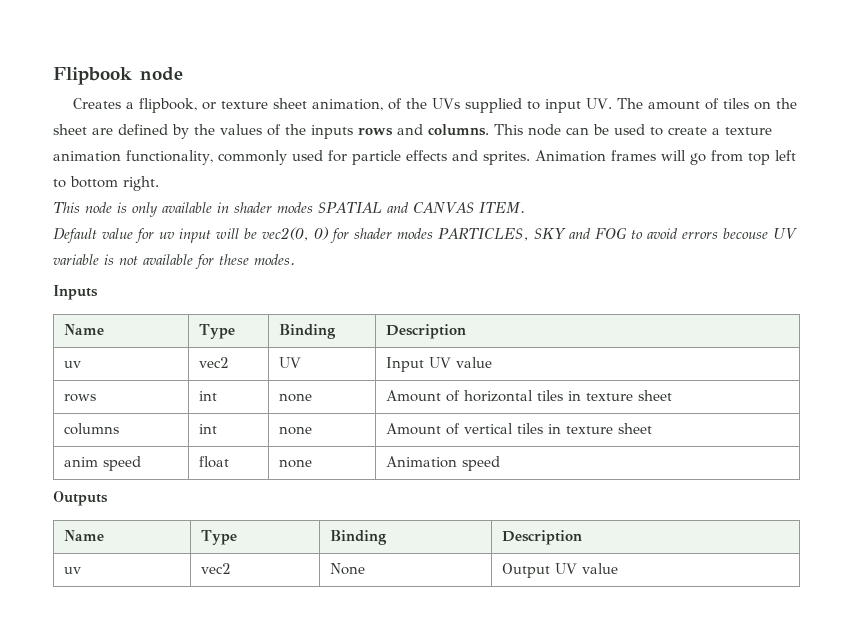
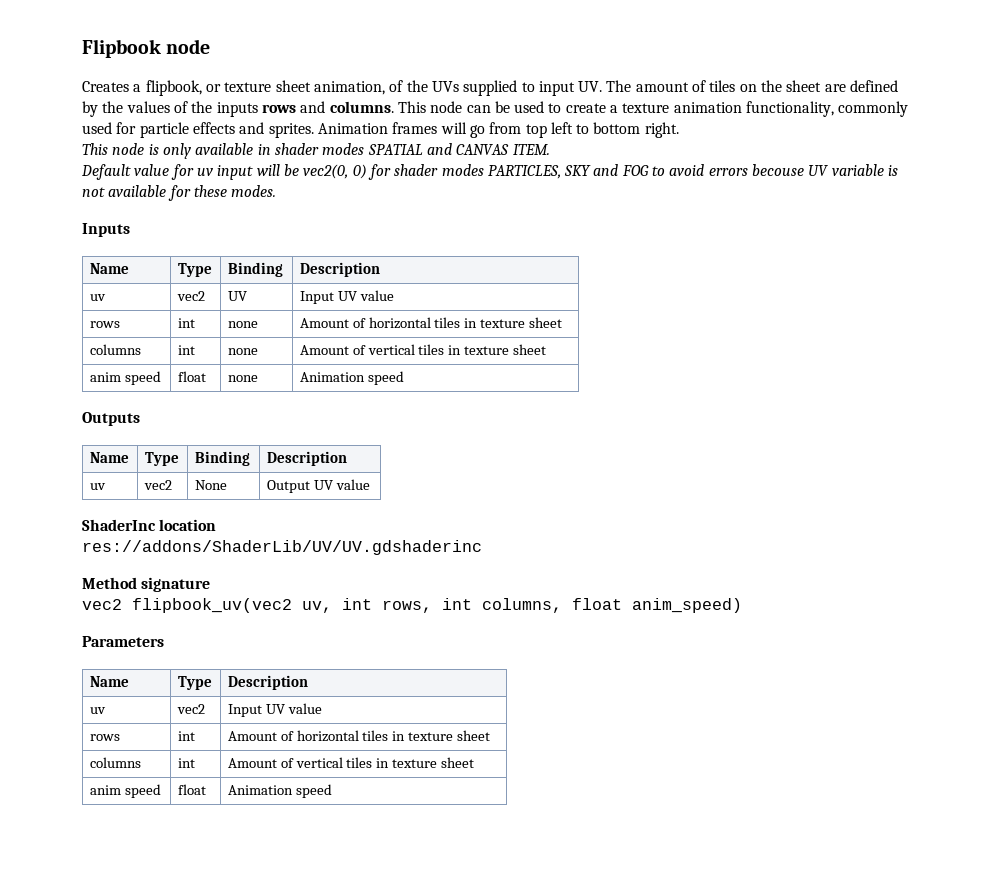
+ ShaderInc location
+ res://addons/ShaderLib/UV/UV.gdshaderinc
+ Method signature
+ vec2 flipbook_uv(vec2 uv, int rows, int columns, float anim_speed)
+ Parameters
+ Name | Type | Description
+ uv | vec2 | Input UV value
+ rows | int | Amount of horizontal tiles in texture sheet
+ columns | int | Amount of vertical tiles in texture sheet
+ anim speed | float | Animation speed

